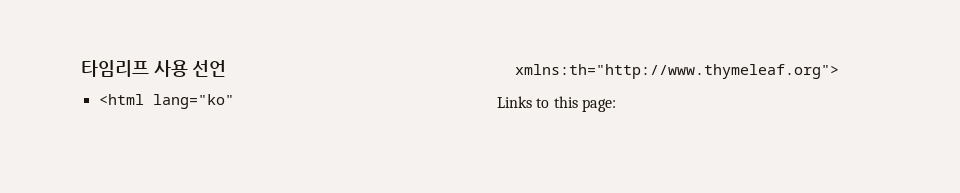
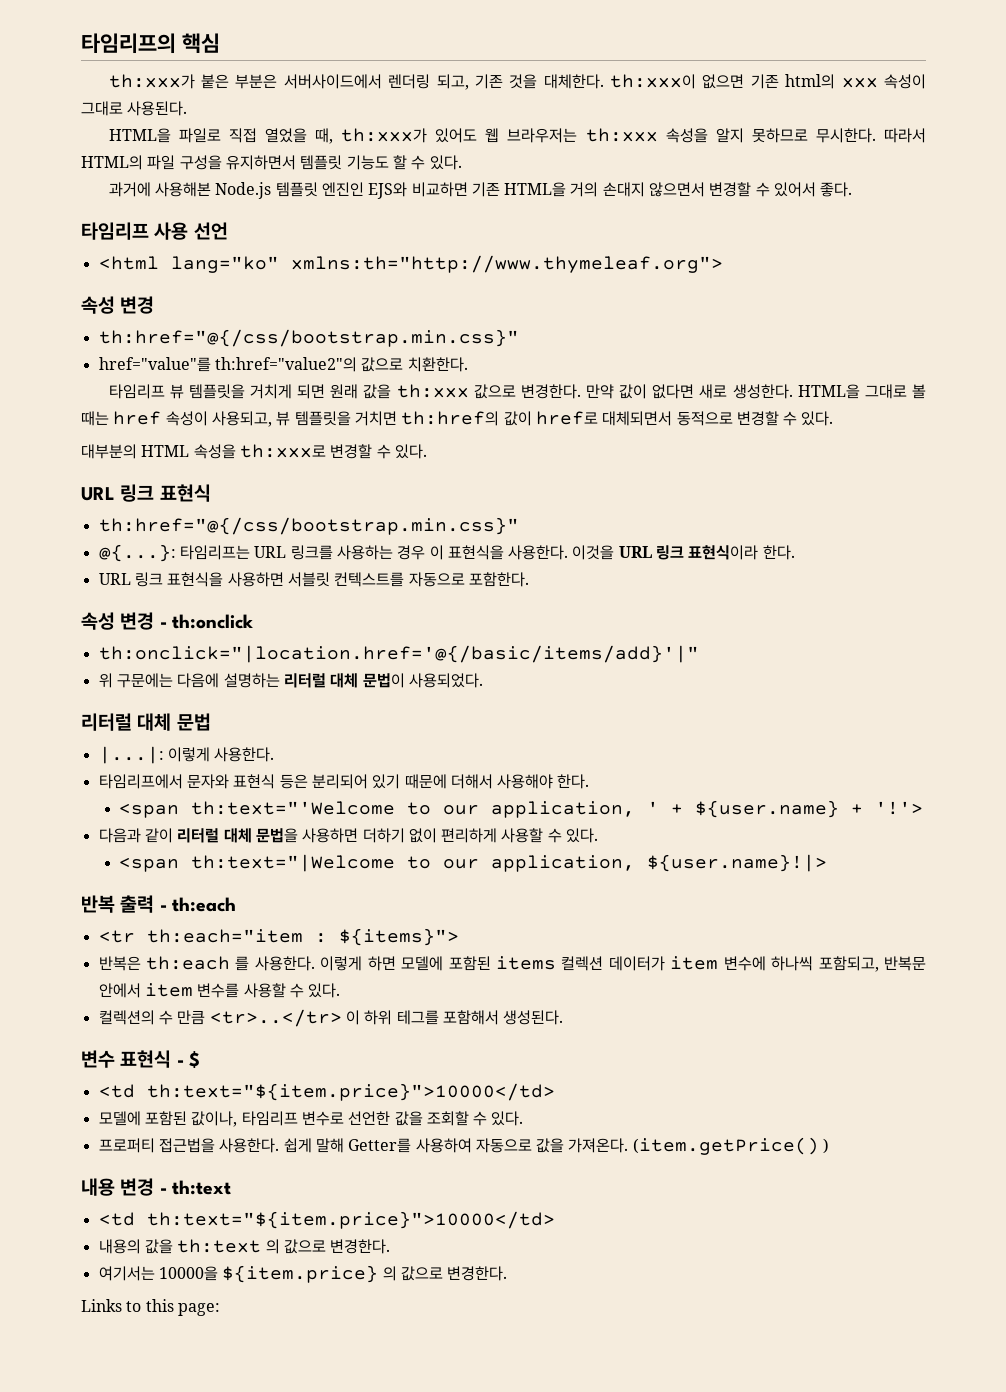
+ 타임리프의 핵심
+ th:xxx가 붙은 부분은 서버사이드에서 렌더링 되고, 기존 것을 대체한다. th:xxx이 없으면 기존 html의 xxx 속성이 그대로 사용된다.
+ HTML을 파일로 직접 열었을 때, th:xxx가 있어도 웹 브라우저는 th:xxx 속성을 알지 못하므로 무시한다. 따라서 HTML의 파일 구성을 유지하면서 템플릿 기능도 할 수 있다.
+ 과거에 사용해본 Node.js 템플릿 엔진인 EJS와 비교하면 기존 HTML을 거의 손대지 않으면서 변경할 수 있어서 좋다.
  <html lang="ko" xmlns:th="http://www.thymeleaf.org">
+ 속성 변경
+ th:href="@{/css/bootstrap.min.css}"
+ href="value"를 th:href="value2"의 값으로 치환한다.
+ 타임리프 뷰 템플릿을 거치게 되면 원래 값을 th:xxx 값으로 변경한다. 만약 값이 없다면 새로 생성한다. HTML을 그대로 볼 때는 href 속성이 사용되고, 뷰 템플릿을 거치면 th:href의 값이 href로 대체되면서 동적으로 변경할 수 있다.
+ 대부분의 HTML 속성을 th:xxx로 변경할 수 있다.
+ URL 링크 표현식
+ th:href="@{/css/bootstrap.min.css}"
+ @{...}: 타임리프는 URL 링크를 사용하는 경우 이 표현식을 사용한다. 이것을 URL 링크 표현식이라 한다.
+ URL 링크 표현식을 사용하면 서블릿 컨텍스트를 자동으로 포함한다.
+ 속성 변경 - th:onclick
+ th:onclick="|location.href='@{/basic/items/add}'|"
+ 위 구문에는 다음에 설명하는 리터럴 대체 문법이 사용되었다.
+ 리터럴 대체 문법
+ |...|: 이렇게 사용한다.
+ 타임리프에서 문자와 표현식 등은 분리되어 있기 때문에 더해서 사용해야 한다.
+ <span th:text="'Welcome to our application, ' + ${user.name} + '!'>
+ 다음과 같이 리터럴 대체 문법을 사용하면 더하기 없이 편리하게 사용할 수 있다.
+ <span th:text="|Welcome to our application, ${user.name}!|>
+ 반복 출력 - th:each
+ <tr th:each="item : ${items}">
+ 반복은 th:each 를 사용한다. 이렇게 하면 모델에 포함된 items 컬렉션 데이터가 item 변수에 하나씩 포함되고, 반복문 안에서 item 변수를 사용할 수 있다.
+ 컬렉션의 수 만큼 <tr>..</tr> 이 하위 테그를 포함해서 생성된다.
+ 변수 표현식 - $
+ <td th:text="${item.price}">10000</td>
+ 모델에 포함된 값이나, 타임리프 변수로 선언한 값을 조회할 수 있다.
+ 프로퍼티 접근법을 사용한다. 쉽게 말해 Getter를 사용하여 자동으로 값을 가져온다. (item.getPrice() )
+ 내용 변경 - th:text
+ <td th:text="${item.price}">10000</td>
+ 내용의 값을 th:text 의 값으로 변경한다.
+ 여기서는 10000을 ${item.price} 의 값으로 변경한다.

